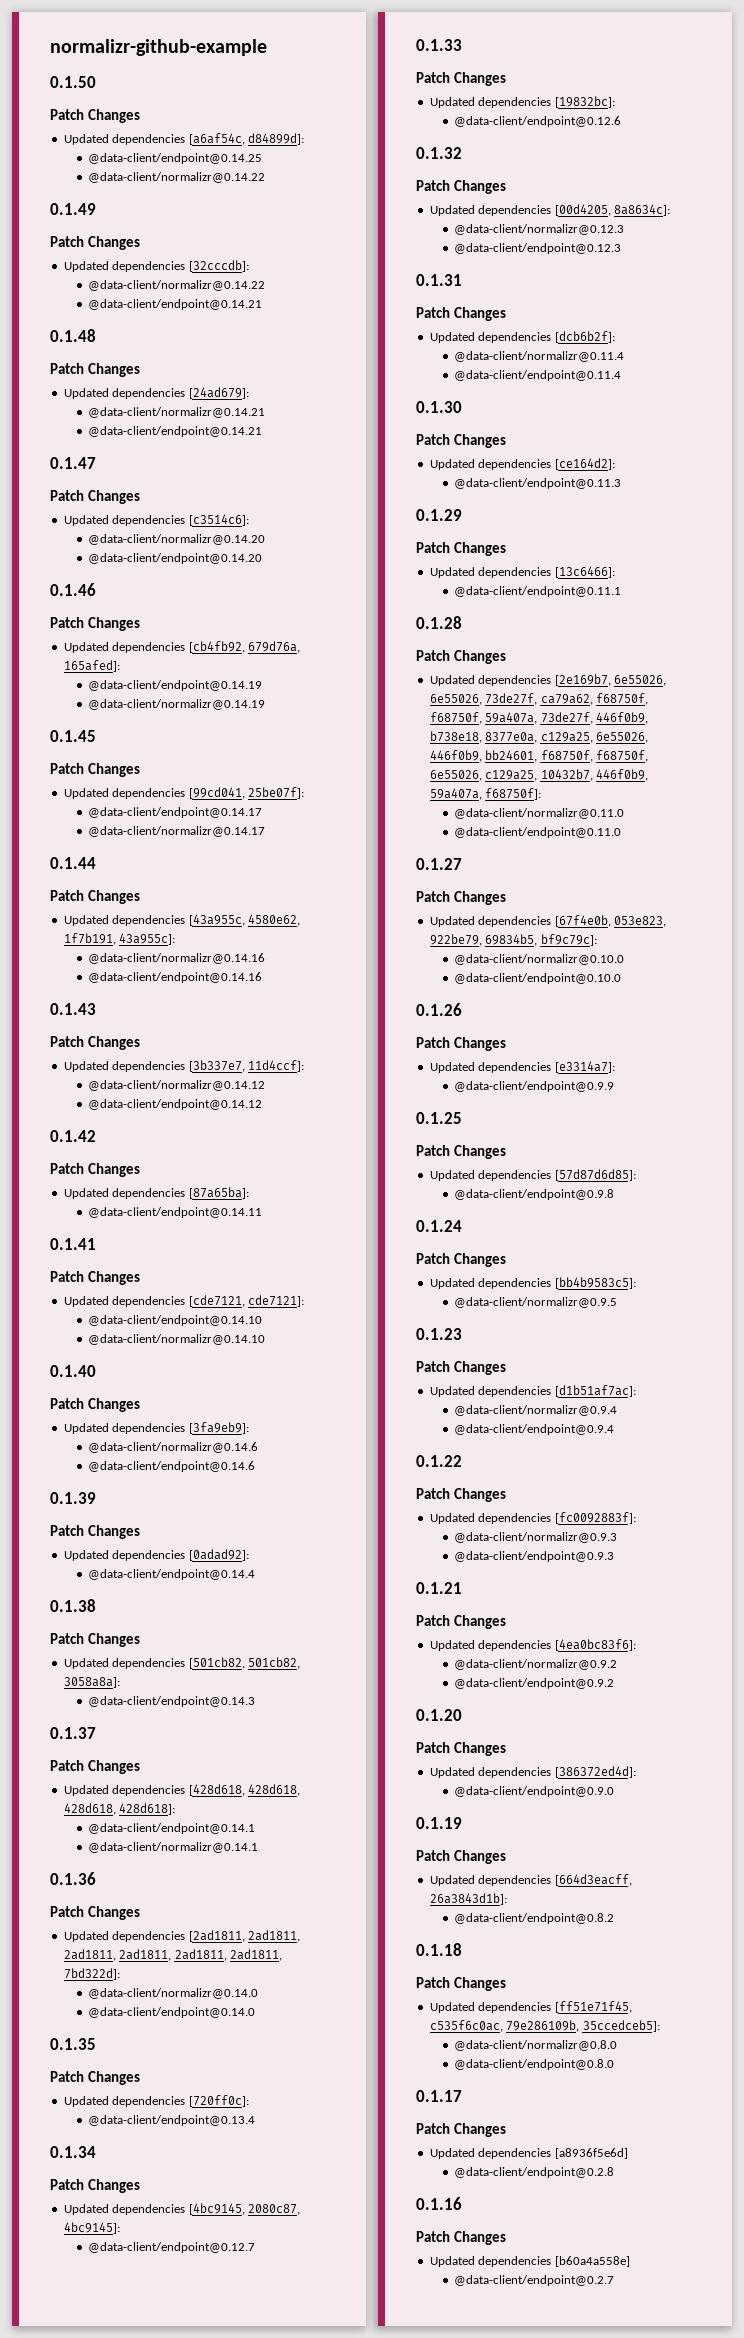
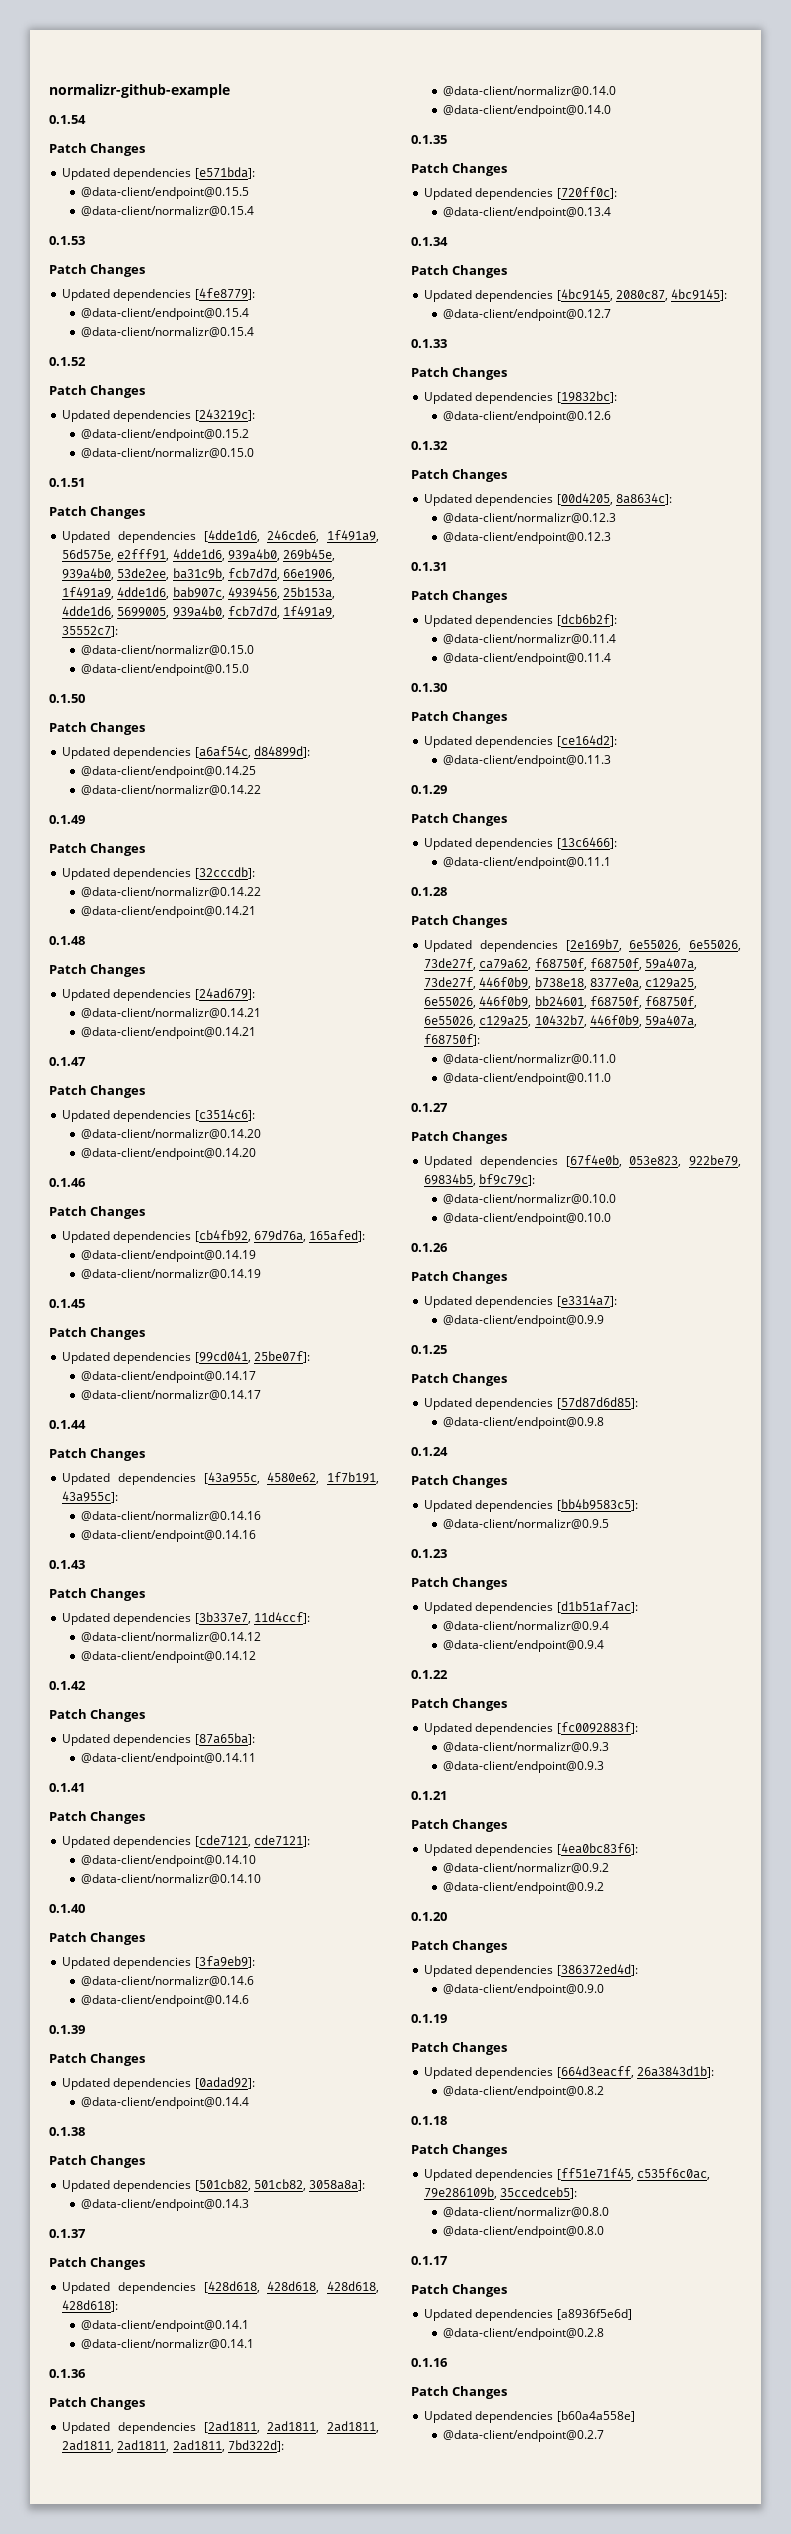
+ 0.1.54
+ Patch Changes
+ Updated dependencies [e571bda]:
+ @data-client/endpoint@0.15.5
+ @data-client/normalizr@0.15.4
+ 0.1.53
+ Patch Changes
+ Updated dependencies [4fe8779]:
+ @data-client/endpoint@0.15.4
+ @data-client/normalizr@0.15.4
+ 0.1.52
+ Patch Changes
+ Updated dependencies [243219c]:
+ @data-client/endpoint@0.15.2
+ @data-client/normalizr@0.15.0
+ 0.1.51
+ Patch Changes
+ Updated dependencies [4dde1d6, 246cde6, 1f491a9, 56d575e, e2fff91, 4dde1d6, 939a4b0, 269b45e, 939a4b0, 53de2ee, ba31c9b, fcb7d7d, 66e1906, 1f491a9, 4dde1d6, bab907c, 4939456, 25b153a, 4dde1d6, 5699005, 939a4b0, fcb7d7d, 1f491a9, 35552c7]:
+ @data-client/normalizr@0.15.0
+ @data-client/endpoint@0.15.0

